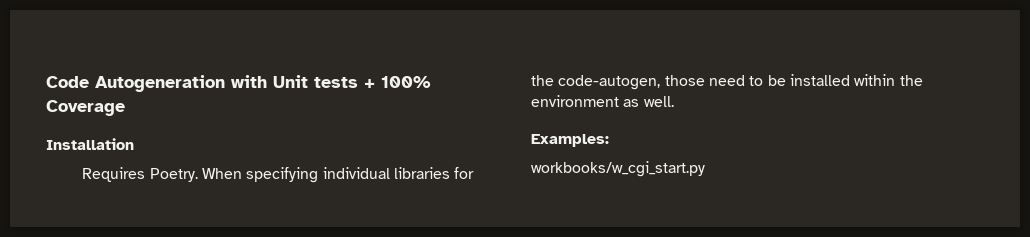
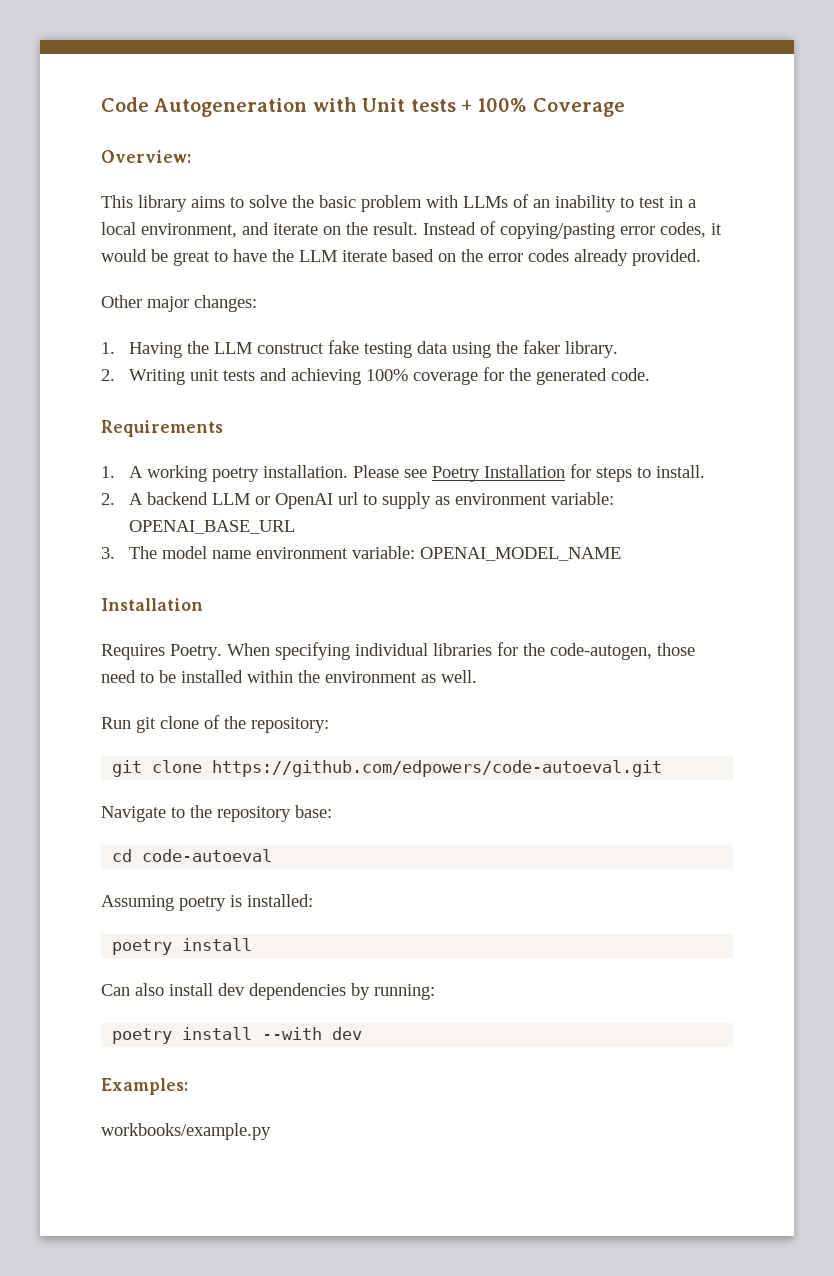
+ Overview:
+ This library aims to solve the basic problem with LLMs of an inability to test in a local environment, and iterate on the result. Instead of copying/pasting error codes, it would be great to have the LLM iterate based on the error codes already provided.
+ Other major changes:
+ 1. Having the LLM construct fake testing data using the faker library.
+ 2. Writing unit tests and achieving 100% coverage for the generated code.
+ Requirements
+ 1. A working poetry installation. Please see Poetry Installation for steps to install.
+ 2. A backend LLM or OpenAI url to supply as environment variable: OPENAI_BASE_URL
+ 3. The model name environment variable: OPENAI_MODEL_NAME
+ Run git clone of the repository:
+ git clone https://github.com/edpowers/code-autoeval.git
+ Navigate to the repository base:
+ cd code-autoeval
+ Assuming poetry is installed:
+ poetry install
+ Can also install dev dependencies by running:
+ poetry install --with dev
- workbooks/w_cgi_start.py
+ workbooks/example.py

